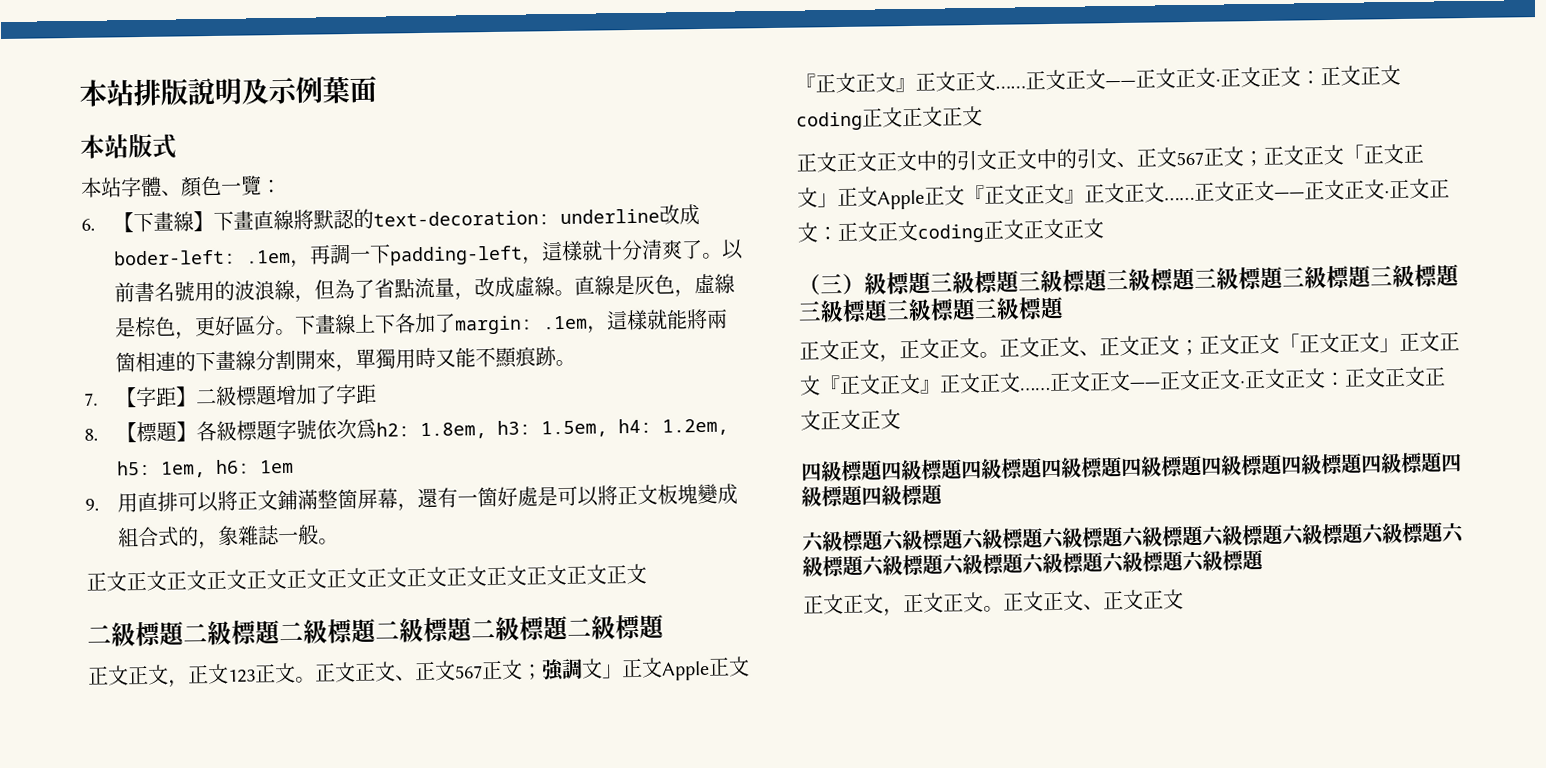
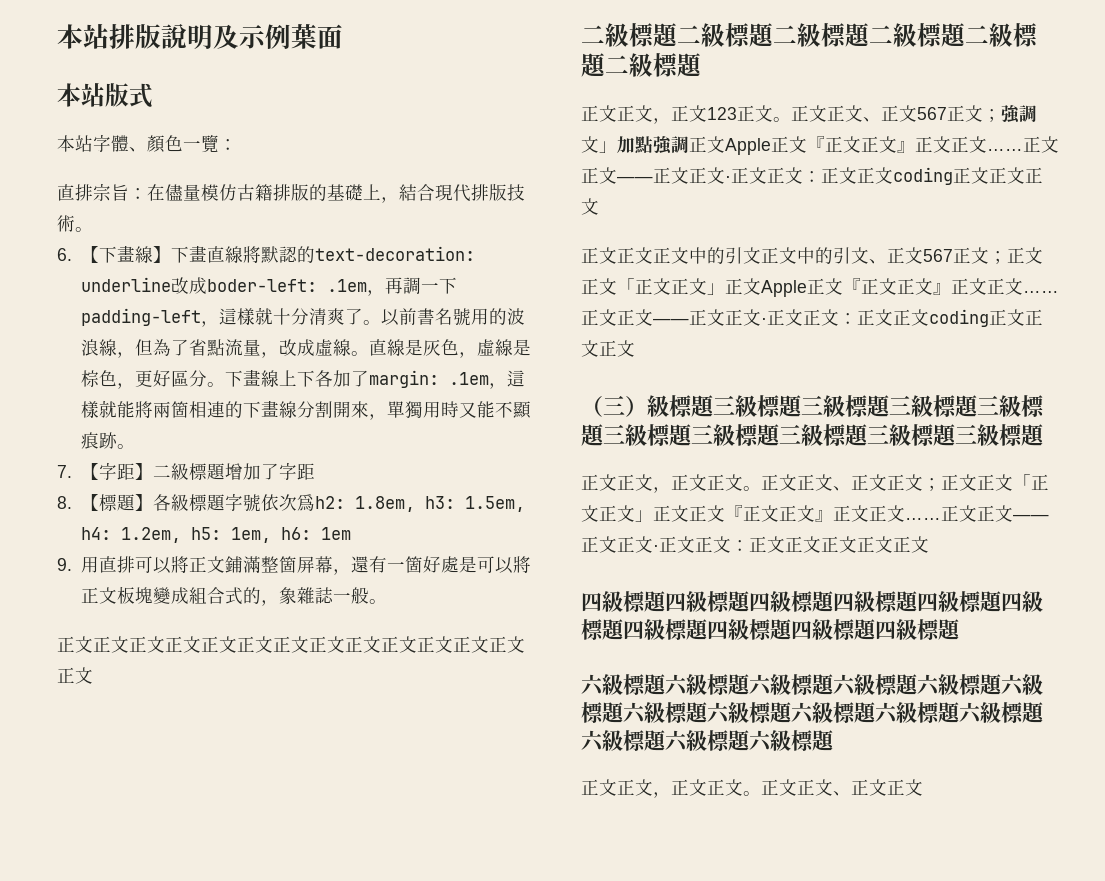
+ 直排宗旨：在儘量模仿古籍排版的基礎上，結合現代排版技術。
- 正文正文、正文567正文；強調文」正文Apple正文『正文正文』正文正文……
+ 正文正文、正文567正文；強調文」加點強調正文Apple正文『正文正文』正文正文……

